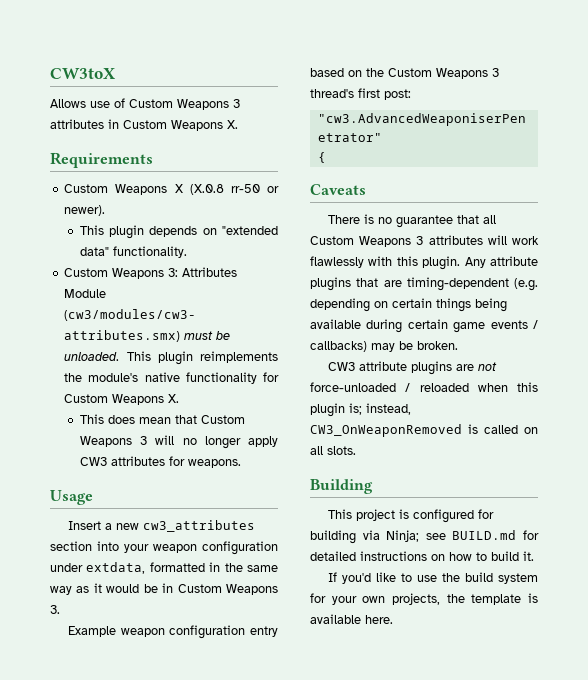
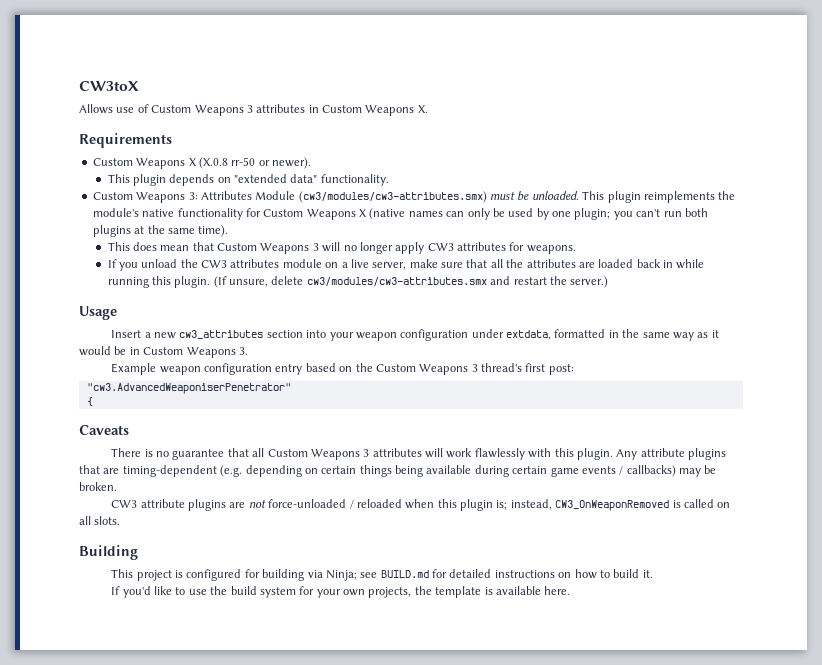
- This plugin reimplements the module's native functionality for Custom Weapons X.
+ This plugin reimplements the module's native functionality for Custom Weapons X (native names can only be used by one plugin; you can't run both plugins at the same time).
+ If you unload the CW3 attributes module on a live server, make sure that all the attributes are loaded back in while running this plugin. (If unsure, delete cw3/modules/cw3-attributes.smx and restart the server.)

